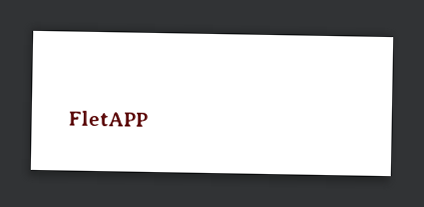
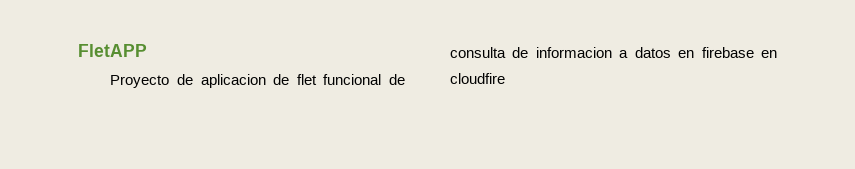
+ Proyecto de aplicacion de flet funcional de consulta de informacion a datos en firebase en cloudfire

